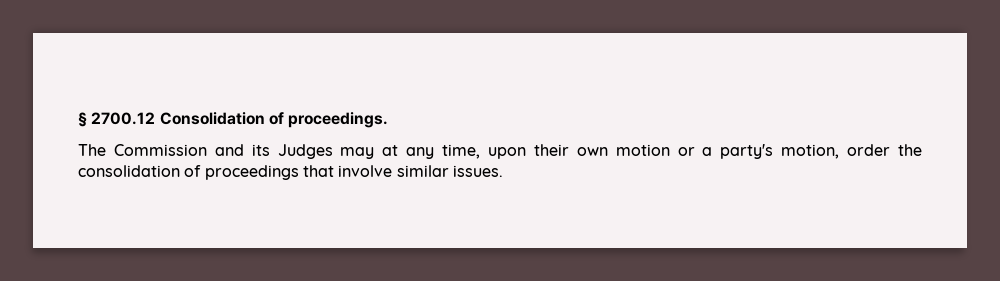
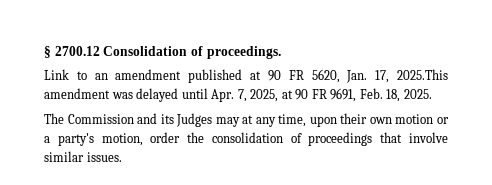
+ Link to an amendment published at 90 FR 5620, Jan. 17, 2025.This amendment was delayed until Apr. 7, 2025, at 90 FR 9691, Feb. 18, 2025.

